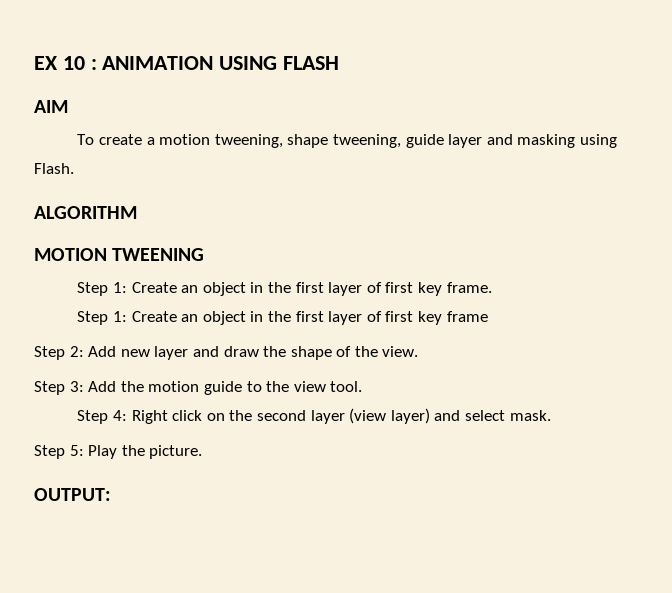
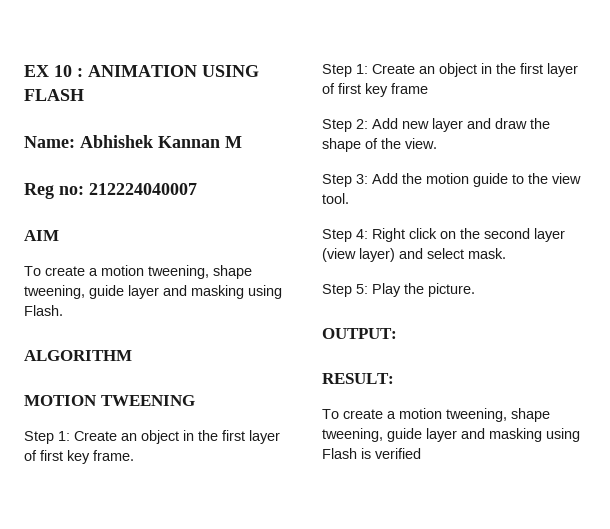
+ Name: Abhishek Kannan M
+ Reg no: 212224040007
+ RESULT:
+ To create a motion tweening, shape tweening, guide layer and masking using Flash is verified

